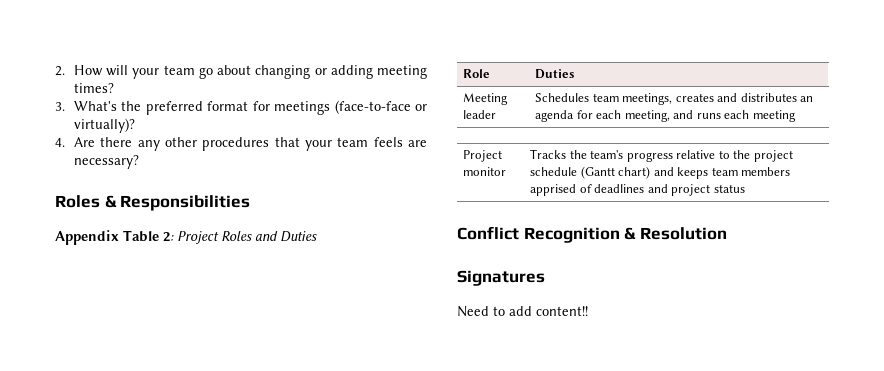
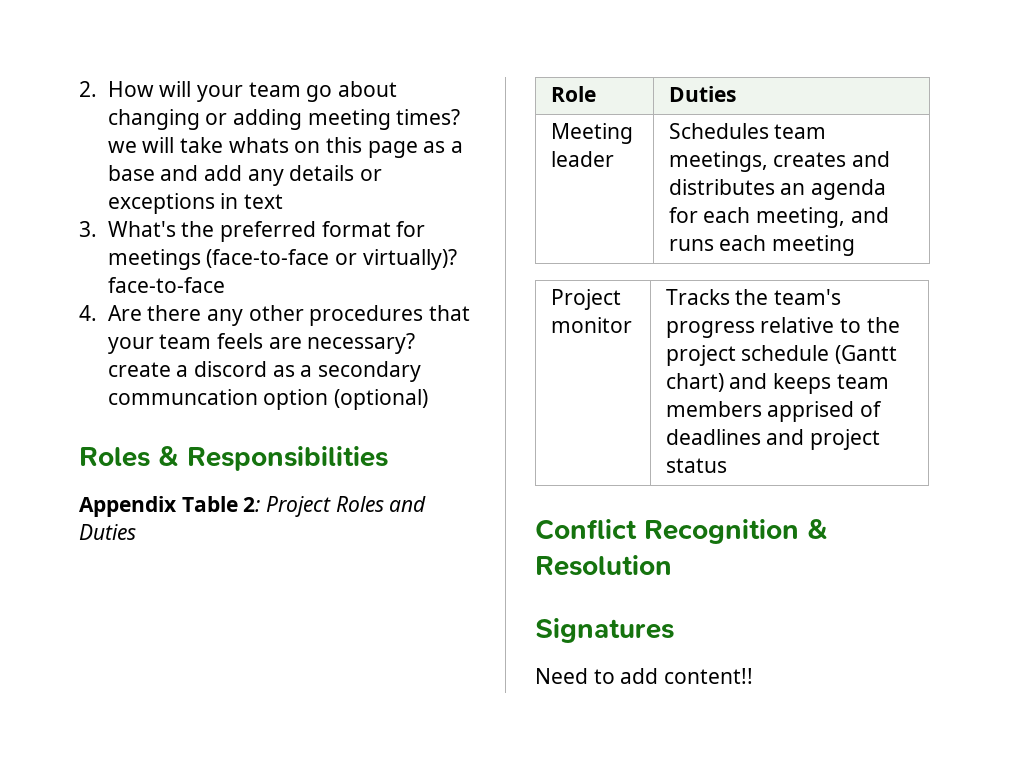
- 2. How will your team go about changing or adding meeting times?
+ 2. How will your team go about changing or adding meeting times? we will take whats on this page as a base and add any details or exceptions in text
- 3. What's the preferred format for meetings (face-to-face or virtually)?
+ 3. What's the preferred format for meetings (face-to-face or virtually)? face-to-face
- 4. Are there any other procedures that your team feels are necessary?
+ 4. Are there any other procedures that your team feels are necessary? create a discord as a secondary communcation option (optional)

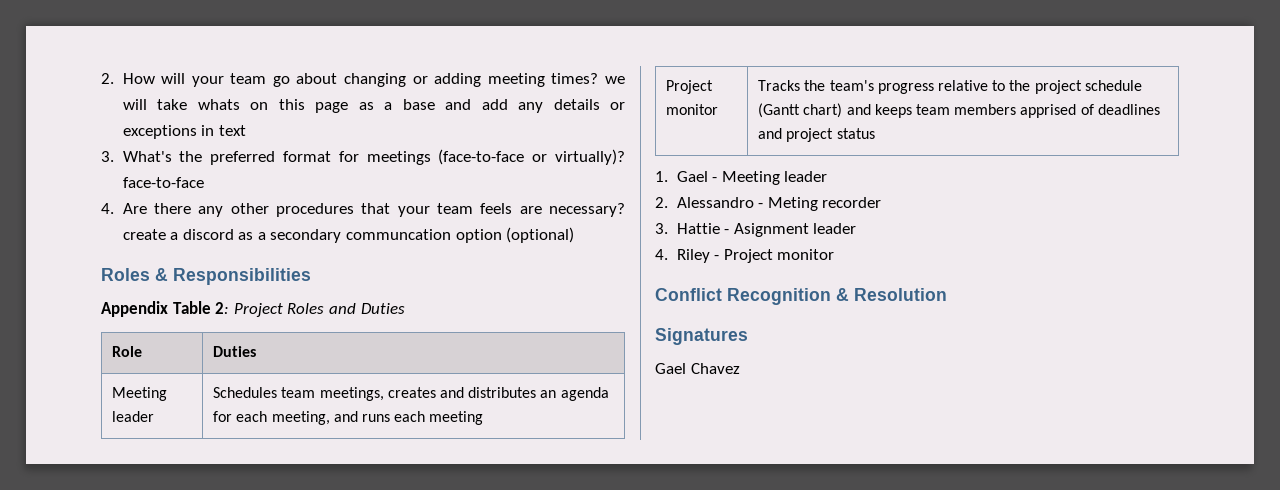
+ 1. Gael - Meeting leader
+ 2. Alessandro - Meting recorder
+ 3. Hattie - Asignment leader
+ 4. Riley - Project monitor
- Need to add content!!
+ Gael Chavez

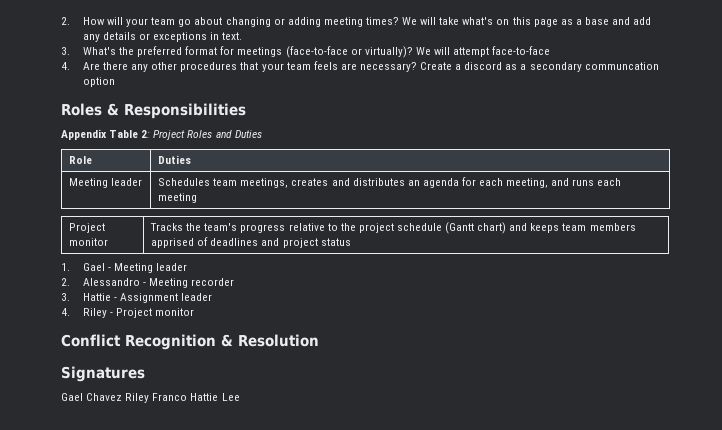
- 2. How will your team go about changing or adding meeting times? we will take whats on this page as a base and add any details or exceptions in text
+ 2. How will your team go about changing or adding meeting times? We will take what's on this page as a base and add any details or exceptions in text.
- 3. What's the preferred format for meetings (face-to-face or virtually)? face-to-face
+ 3. What's the preferred format for meetings (face-to-face or virtually)? We will attempt face-to-face
- 4. Are there any other procedures that your team feels are necessary? create a discord as a secondary communcation option (optional)
+ 4. Are there any other procedures that your team feels are necessary? Create a discord as a secondary communcation option
- 2. Alessandro - Meting recorder
+ 2. Alessandro - Meeting recorder
- 3. Hattie - Asignment leader
+ 3. Hattie - Assignment leader
- Gael Chavez
+ Gael Chavez Riley Franco Hattie Lee

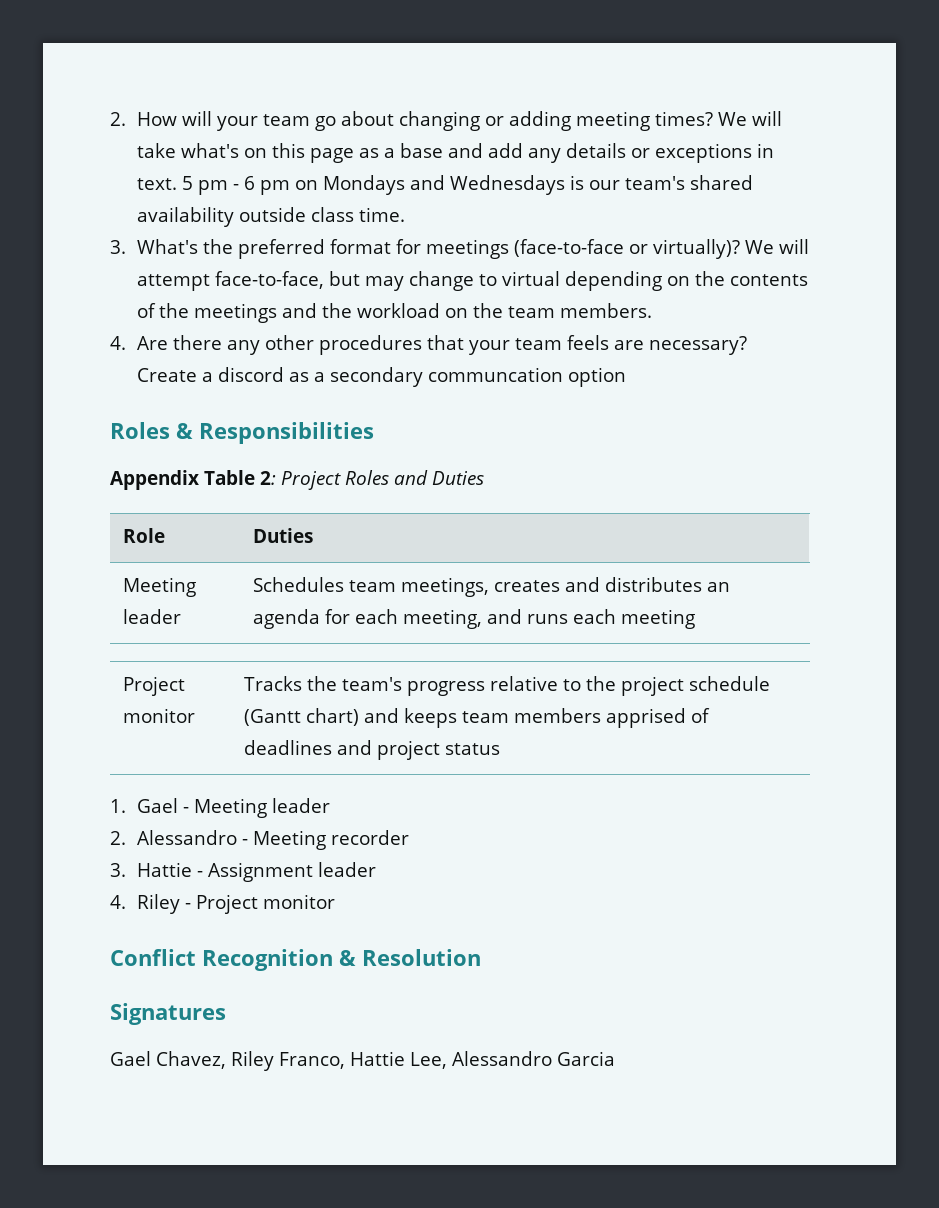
+ 5 pm - 6 pm on Mondays and Wednesdays is our team's shared availability outside class time.
- We will attempt face-to-face
+ We will attempt face-to-face, but may change to virtual depending on the contents of the meetings and the workload on the team members.
- Gael Chavez Riley Franco Hattie Lee
+ Gael Chavez, Riley Franco, Hattie Lee, Alessandro Garcia

